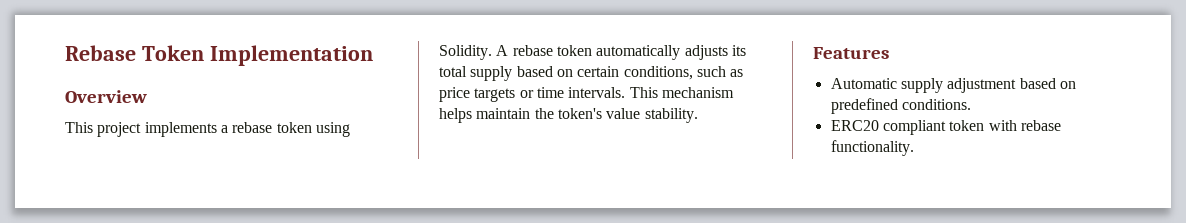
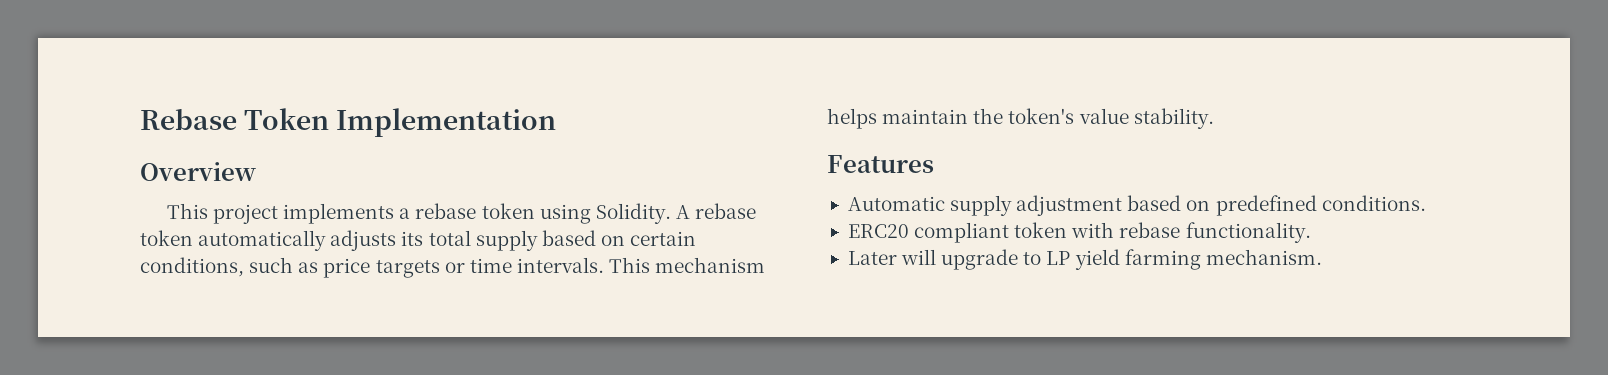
+ Later will upgrade to LP yield farming mechanism.

